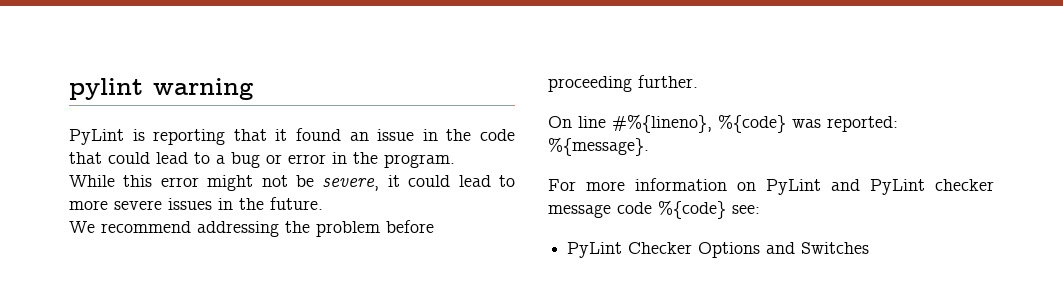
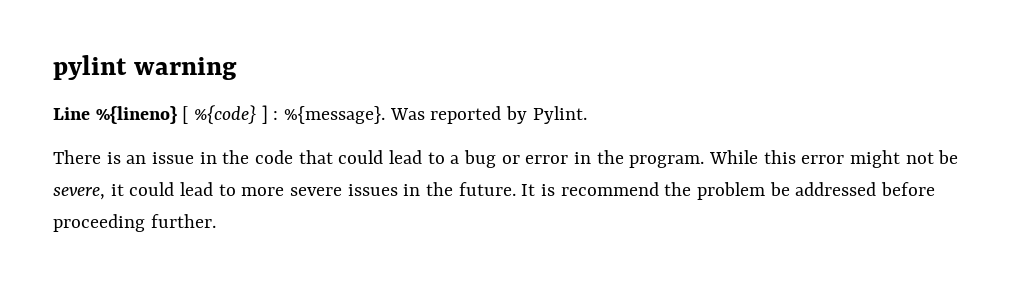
- PyLint is reporting that it found an issue in the code that could lead to a bug or error in the program.
- While this error might not be severe, it could lead to more severe issues in the future.
- We recommend addressing the problem before proceeding further.
- On line #%{lineno}, %{code} was reported: %{message}.
- For more information on PyLint and PyLint checker message code %{code} see:
- PyLint Checker Options and Switches
+ Line %{lineno} [ %{code} ] : %{message}. Was reported by Pylint.
+ There is an issue in the code that could lead to a bug or error in the program. While this error might not be severe, it could lead to more severe issues in the future. It is recommend the problem be addressed before proceeding further.

